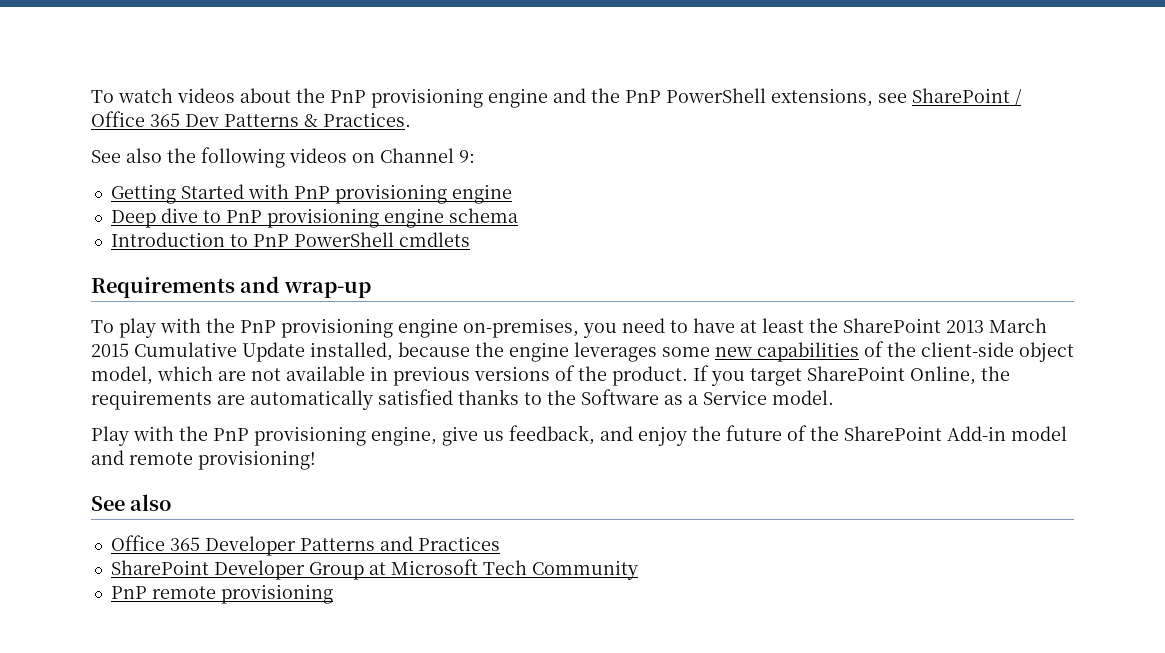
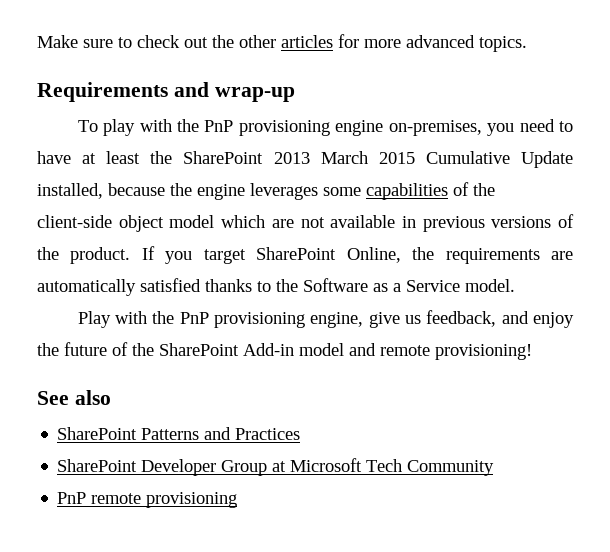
- To watch videos about the PnP provisioning engine and the PnP PowerShell extensions, see SharePoint / Office 365 Dev Patterns & Practices.
- See also the following videos on Channel 9:
- Getting Started with PnP provisioning engine
- Deep dive to PnP provisioning engine schema
- Introduction to PnP PowerShell cmdlets
+ Make sure to check out the other articles for more advanced topics.
- To play with the PnP provisioning engine on-premises, you need to have at least the SharePoint 2013 March 2015 Cumulative Update installed, because the engine leverages some new capabilities of the client-side object model, which are not available in previous versions of the product.
+ To play with the PnP provisioning engine on-premises, you need to have at least the SharePoint 2013 March 2015 Cumulative Update installed, because the engine leverages some capabilities of the client-side object model which are not available in previous versions of the product.
- Office 365 Developer Patterns and Practices
+ SharePoint Patterns and Practices

